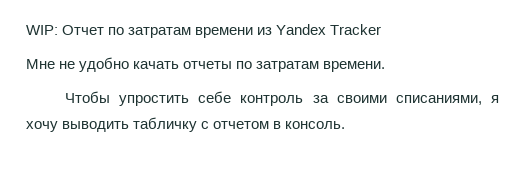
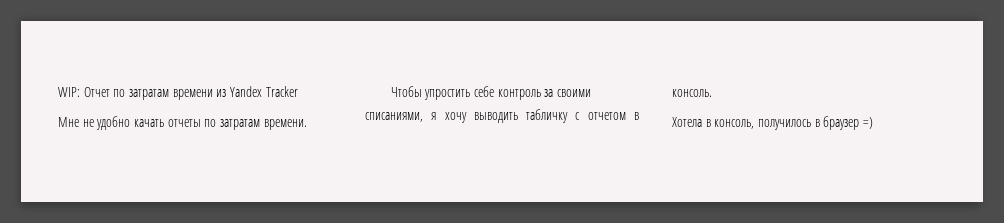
+ Хотела в консоль, получилось в браузер =)

